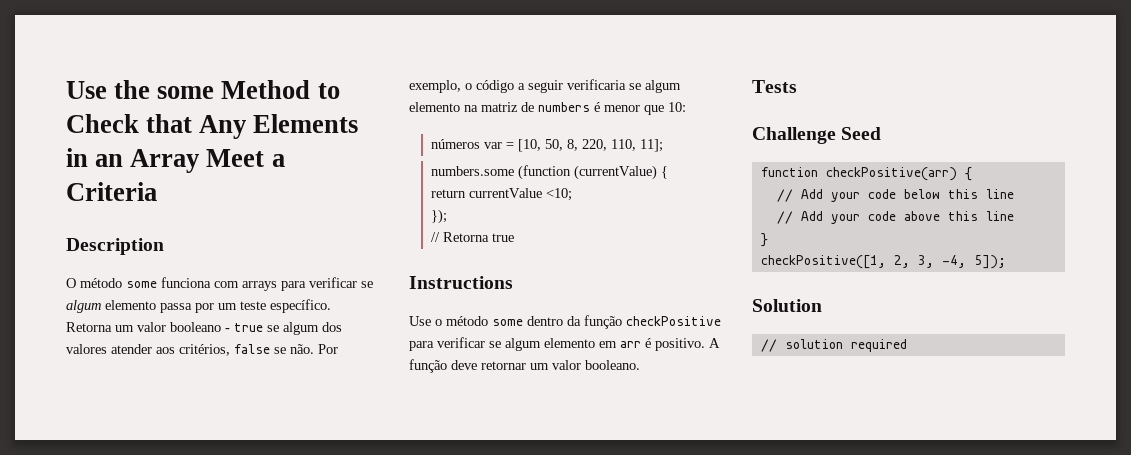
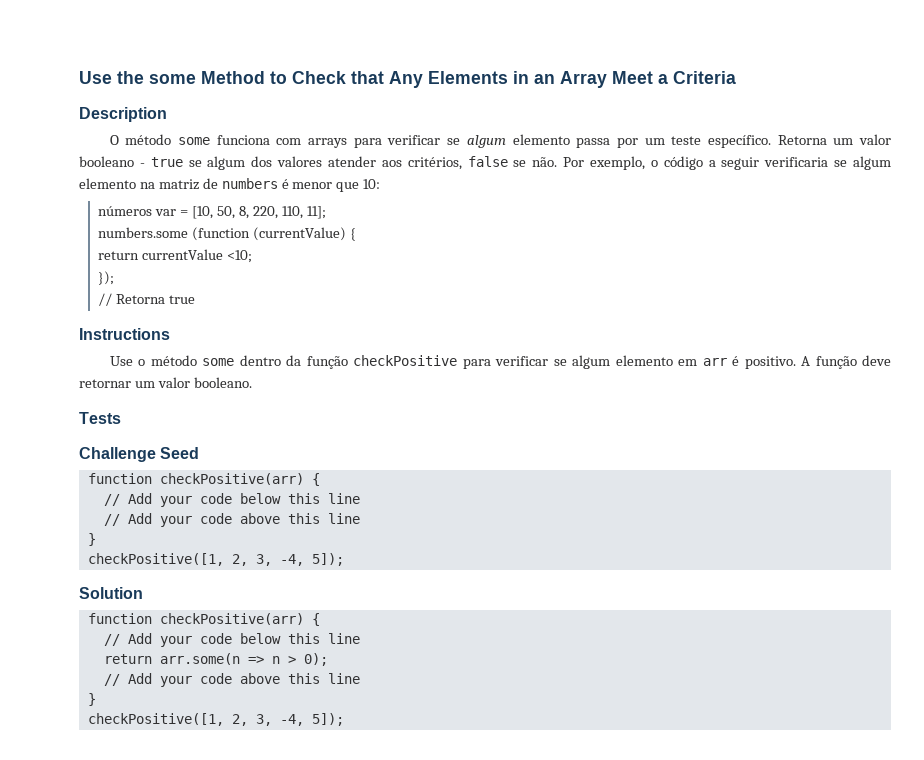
  Solution
- // solution required
+ function checkPositive(arr) {
+ // Add your code below this line
+ return arr.some(n => n > 0);
+ // Add your code above this line
+ }
+ checkPositive([1, 2, 3, -4, 5]);

